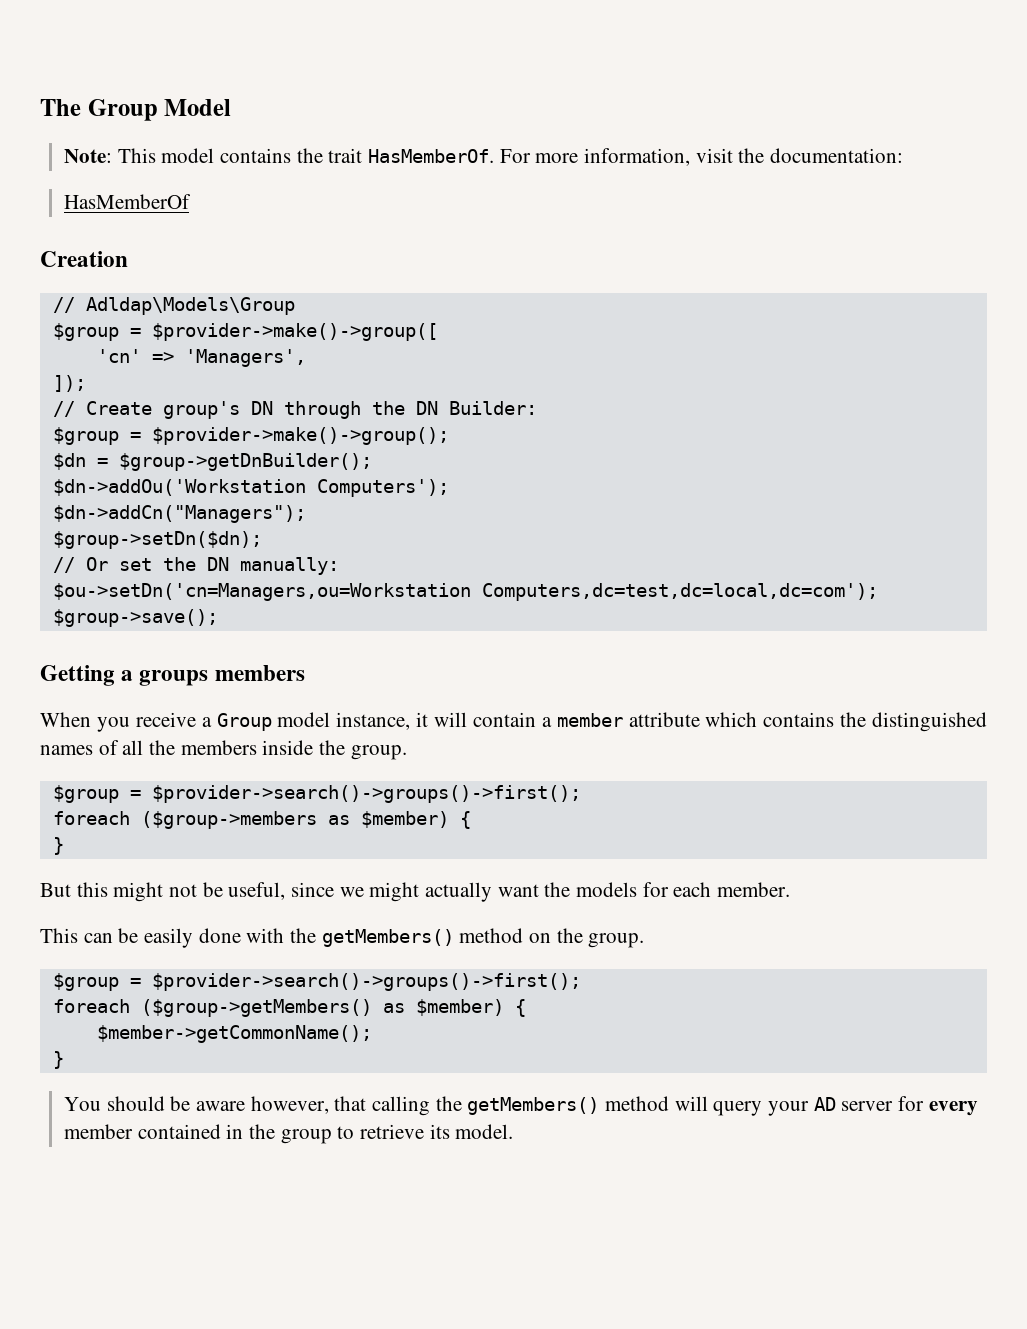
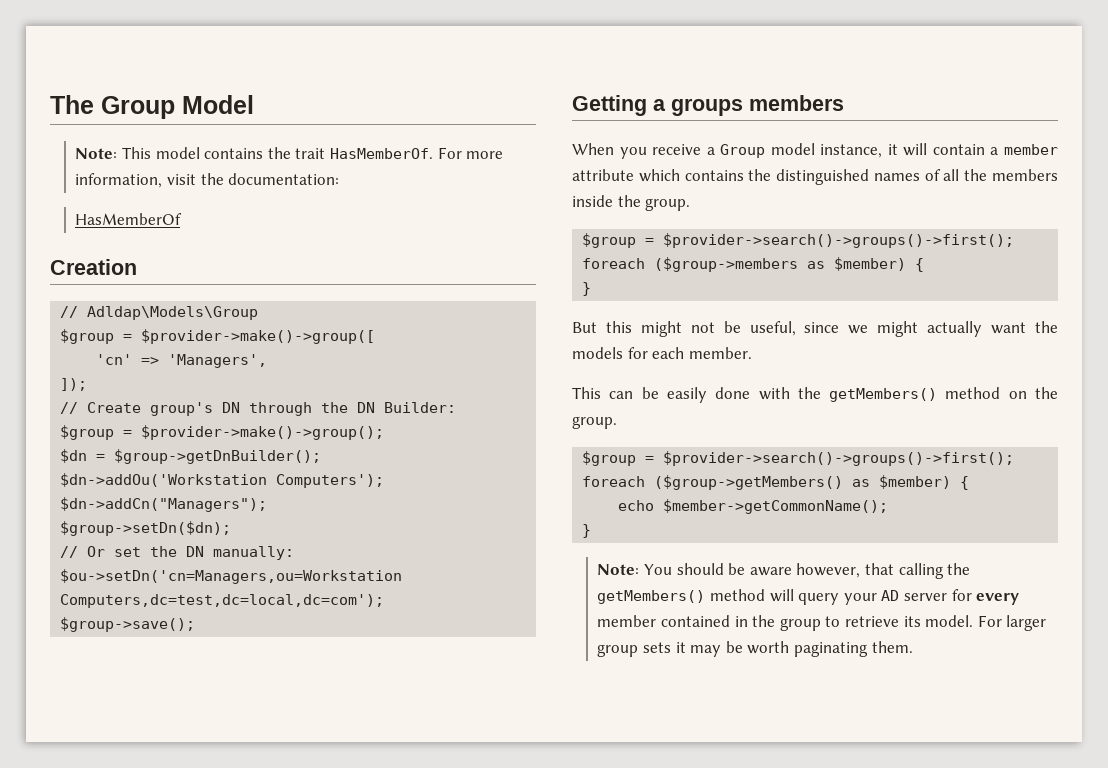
- $member->getCommonName();
+ echo $member->getCommonName();
- You should be aware however, that calling the getMembers() method will query your AD server for every member contained in the group to retrieve its model.
+ Note: You should be aware however, that calling the getMembers() method will query your AD server for every member contained in the group to retrieve its model.
+ For larger group sets it may be worth paginating them.

